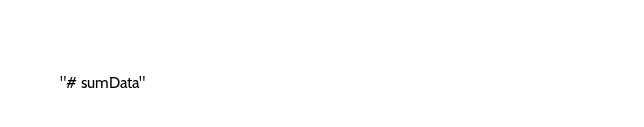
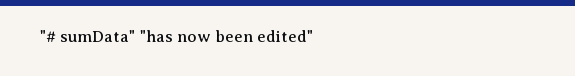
- "# sumData"
+ "# sumData" "has now been edited"

